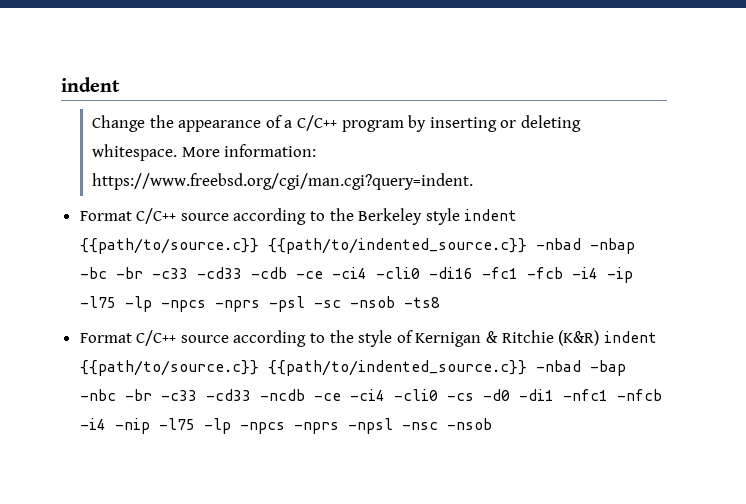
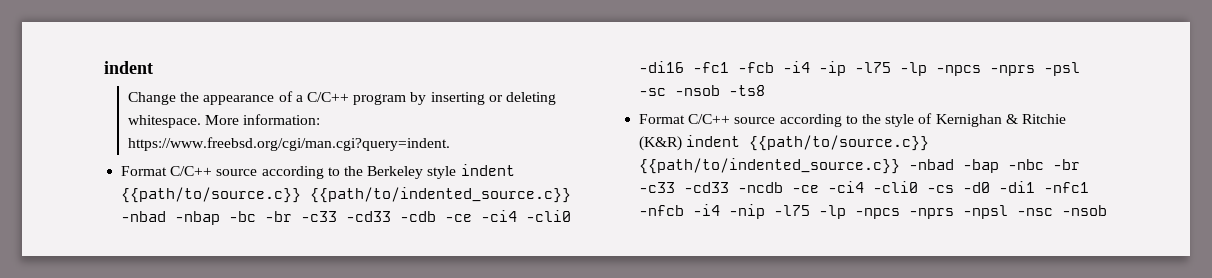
- Format C/C++ source according to the style of Kernigan & Ritchie (K&R) indent {{path/to/source.c}} {{path/to/indented_source.c}} -nbad -bap -nbc -br -c33 -cd33 -ncdb -ce -ci4 -cli0 -cs -d0 -di1 -nfc1 -nfcb -i4 -nip -l75 -lp -npcs -nprs -npsl -nsc -nsob
+ Format C/C++ source according to the style of Kernighan & Ritchie (K&R) indent {{path/to/source.c}} {{path/to/indented_source.c}} -nbad -bap -nbc -br -c33 -cd33 -ncdb -ce -ci4 -cli0 -cs -d0 -di1 -nfc1 -nfcb -i4 -nip -l75 -lp -npcs -nprs -npsl -nsc -nsob

